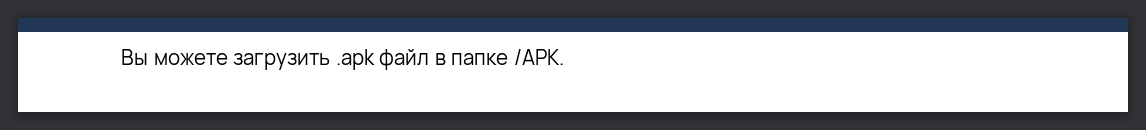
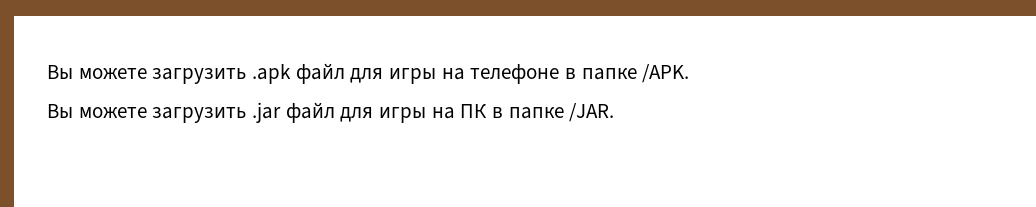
- Вы можете загрузить .apk файл в папке /APK.
+ Вы можете загрузить .apk файл для игры на телефоне в папке /APK.
+ Вы можете загрузить .jar файл для игры на ПК в папке /JAR.

